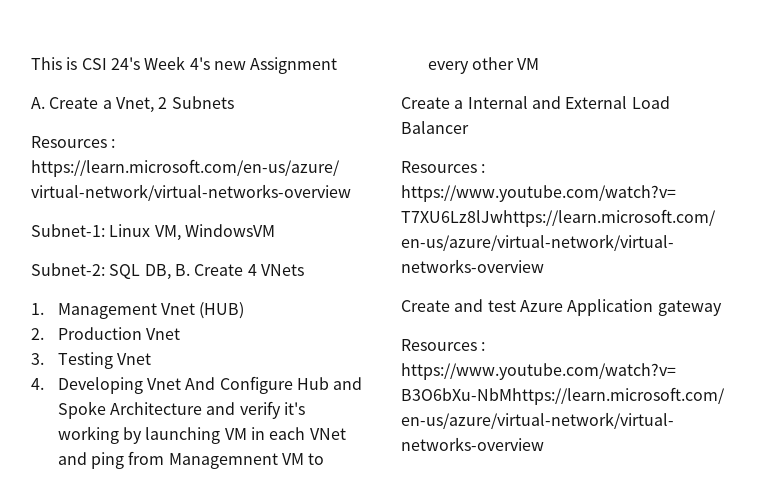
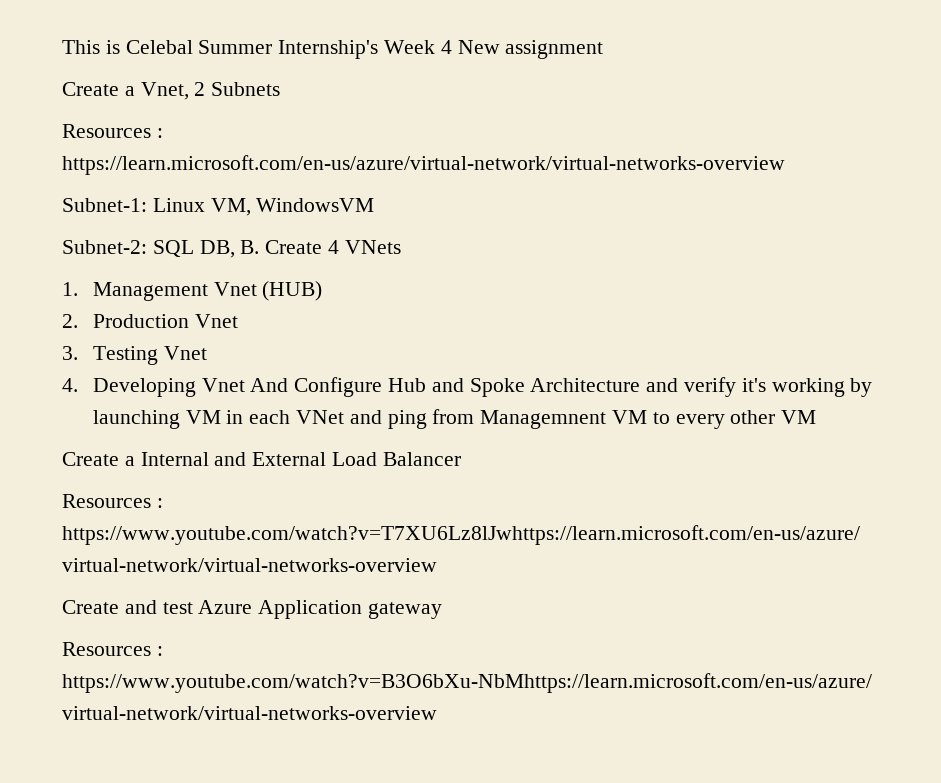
- This is CSI 24's Week 4's new Assignment
- A. Create a Vnet, 2 Subnets
+ This is Celebal Summer Internship's Week 4 New assignment
+ Create a Vnet, 2 Subnets

